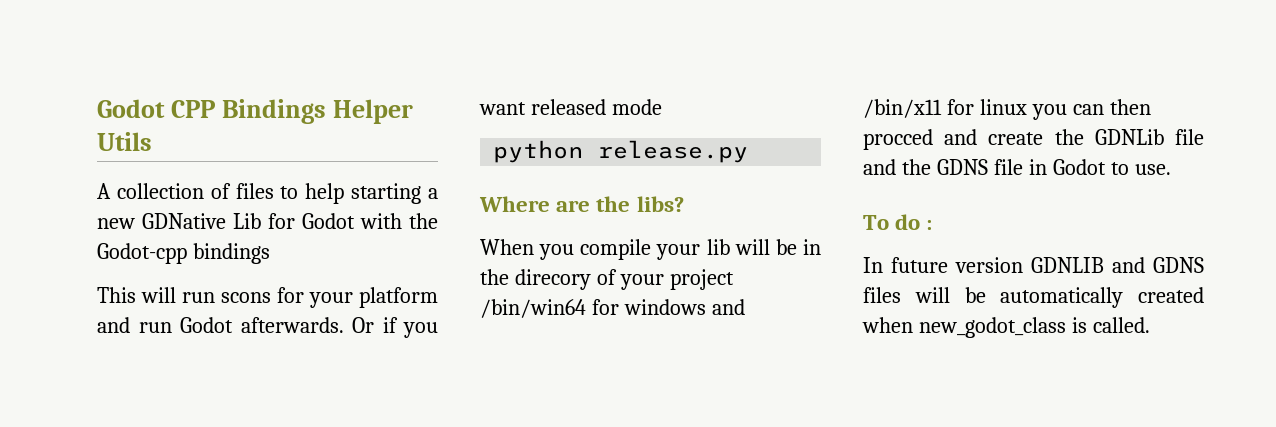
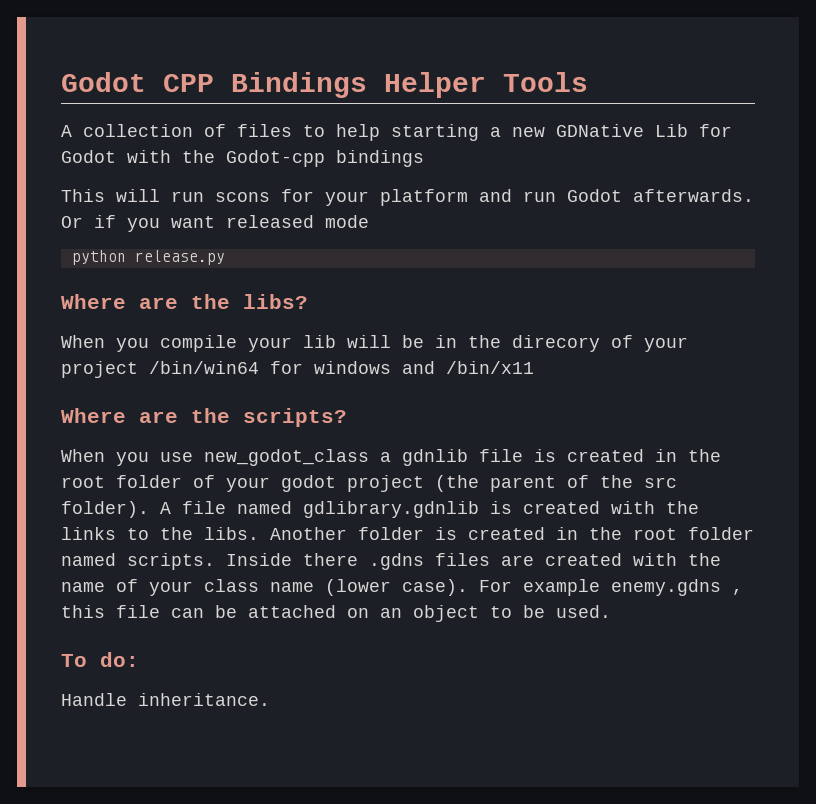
- Godot CPP Bindings Helper Utils
+ Godot CPP Bindings Helper Tools
- When you compile your lib will be in the direcory of your project /bin/win64 for windows and /bin/x11 for linux you can then procced and create the GDNLib file and the GDNS file in Godot to use.
- To do :
- In future version GDNLIB and GDNS files will be automatically created when new_godot_class is called.
+ When you compile your lib will be in the direcory of your project /bin/win64 for windows and /bin/x11
+ Where are the scripts?
+ When you use new_godot_class a gdnlib file is created in the root folder of your godot project (the parent of the src folder). A file named gdlibrary.gdnlib is created with the links to the libs. Another folder is created in the root folder named scripts. Inside there .gdns files are created with the name of your class name (lower case). For example enemy.gdns , this file can be attached on an object to be used.
+ To do:
+ Handle inheritance.

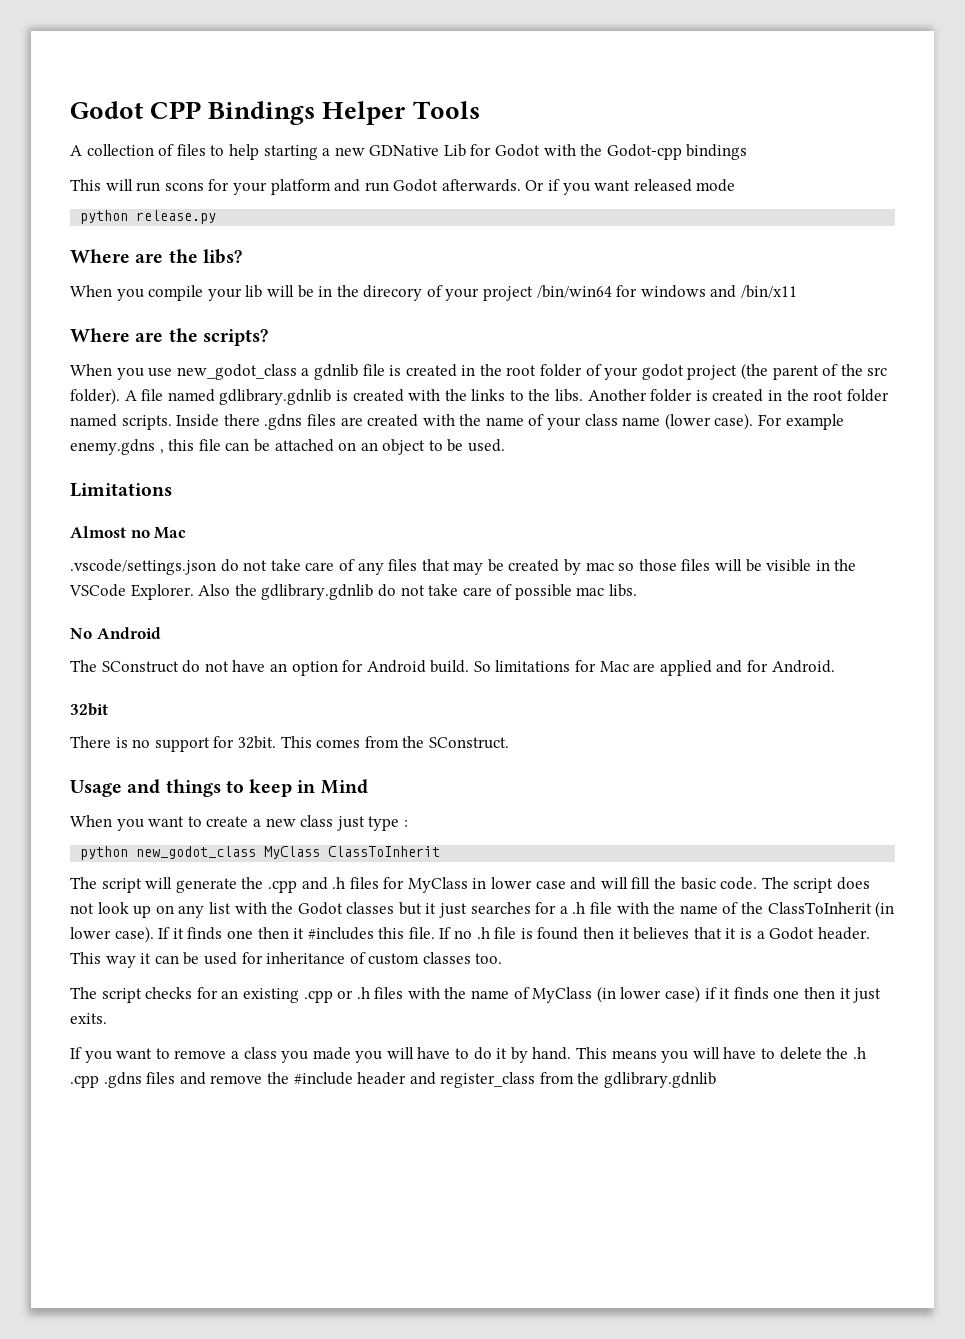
- To do:
- Handle inheritance.
+ Limitations
+ Almost no Mac
+ .vscode/settings.json do not take care of any files that may be created by mac so those files will be visible in the VSCode Explorer. Also the gdlibrary.gdnlib do not take care of possible mac libs.
+ No Android
+ The SConstruct do not have an option for Android build. So limitations for Mac are applied and for Android.
+ 32bit
+ There is no support for 32bit. This comes from the SConstruct.
+ Usage and things to keep in Mind
+ When you want to create a new class just type :
+ python new_godot_class MyClass ClassToInherit
+ The script will generate the .cpp and .h files for MyClass in lower case and will fill the basic code. The script does not look up on any list with the Godot classes but it just searches for a .h file with the name of the ClassToInherit (in lower case). If it finds one then it #includes this file. If no .h file is found then it believes that it is a Godot header. This way it can be used for inheritance of custom classes too.
+ The script checks for an existing .cpp or .h files with the name of MyClass (in lower case) if it finds one then it just exits.
+ If you want to remove a class you made you will have to do it by hand. This means you will have to delete the .h .cpp .gdns files and remove the #include header and register_class from the gdlibrary.gdnlib

